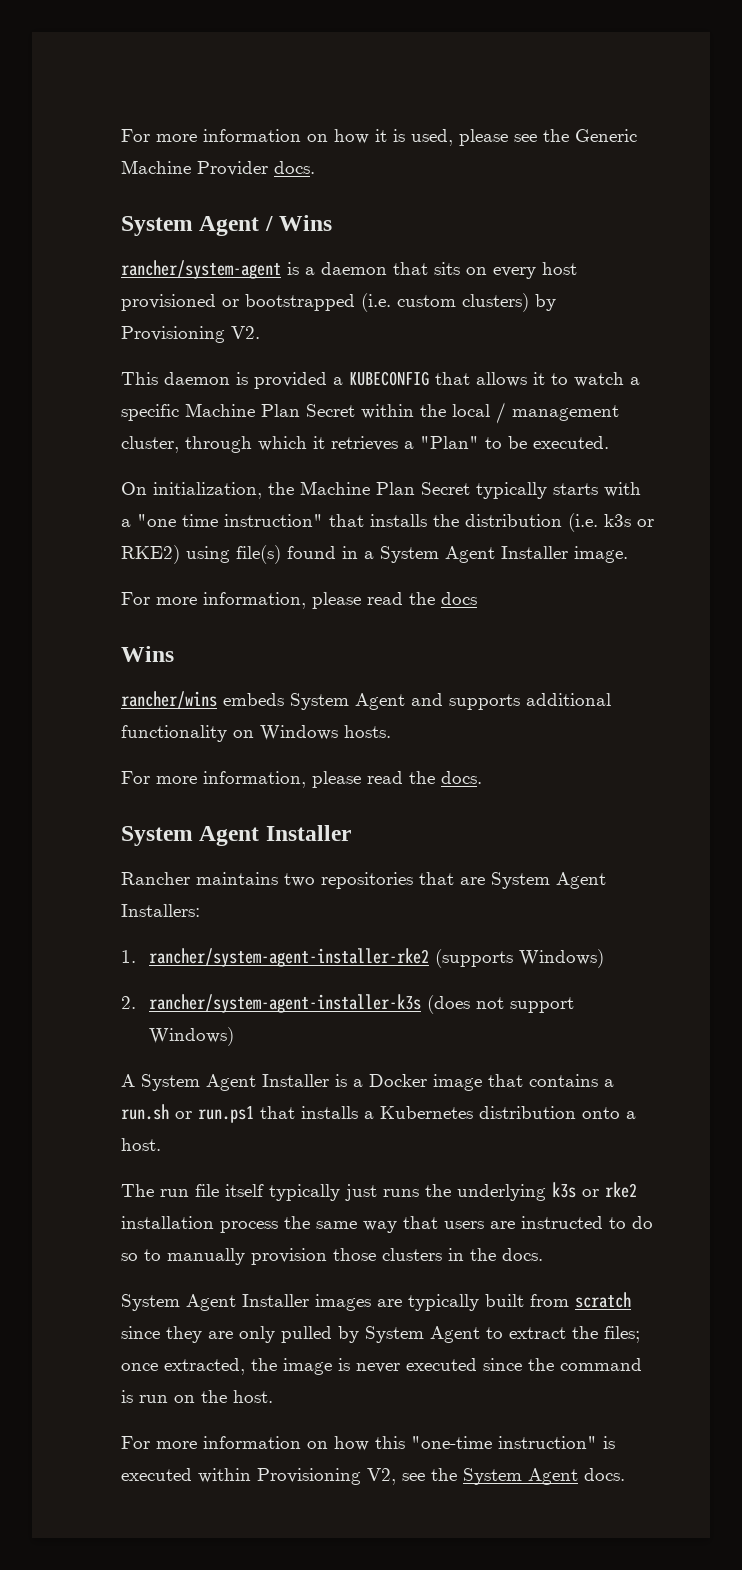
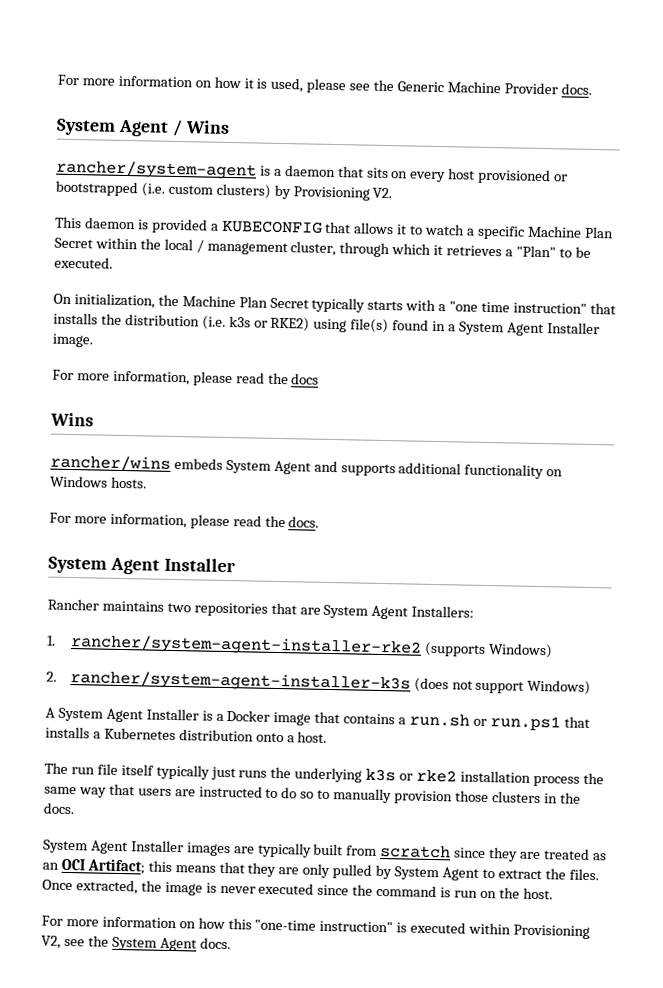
- System Agent Installer images are typically built from scratch since they are only pulled by System Agent to extract the files; once extracted, the image is never executed since the command is run on the host.
+ System Agent Installer images are typically built from scratch since they are treated as an OCI Artifact; this means that they are only pulled by System Agent to extract the files. Once extracted, the image is never executed since the command is run on the host.

